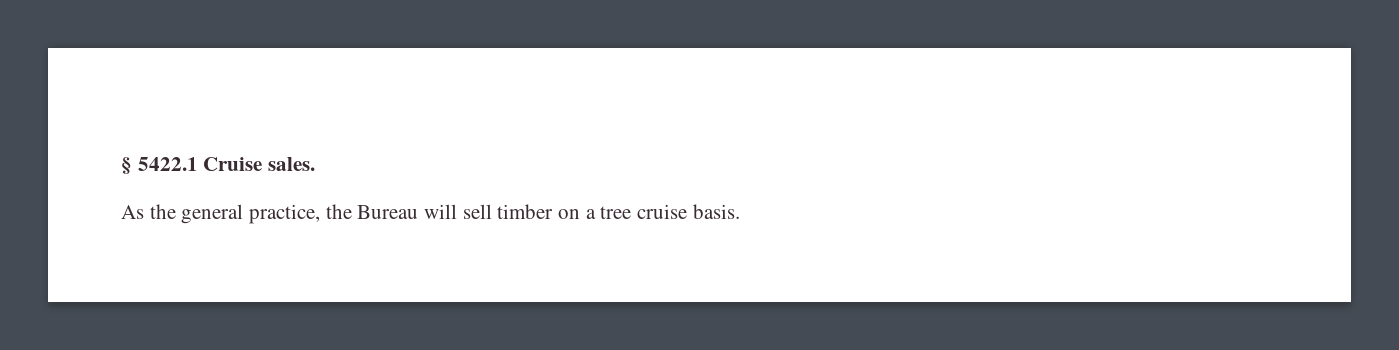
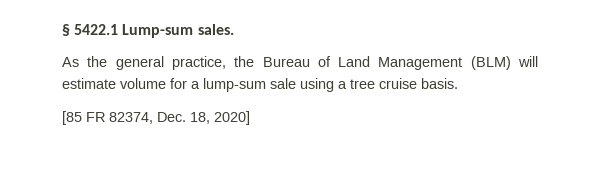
- § 5422.1 Cruise sales.
+ § 5422.1 Lump-sum sales.
- As the general practice, the Bureau will sell timber on a tree cruise basis.
+ As the general practice, the Bureau of Land Management (BLM) will estimate volume for a lump-sum sale using a tree cruise basis.
+ [85 FR 82374, Dec. 18, 2020]

